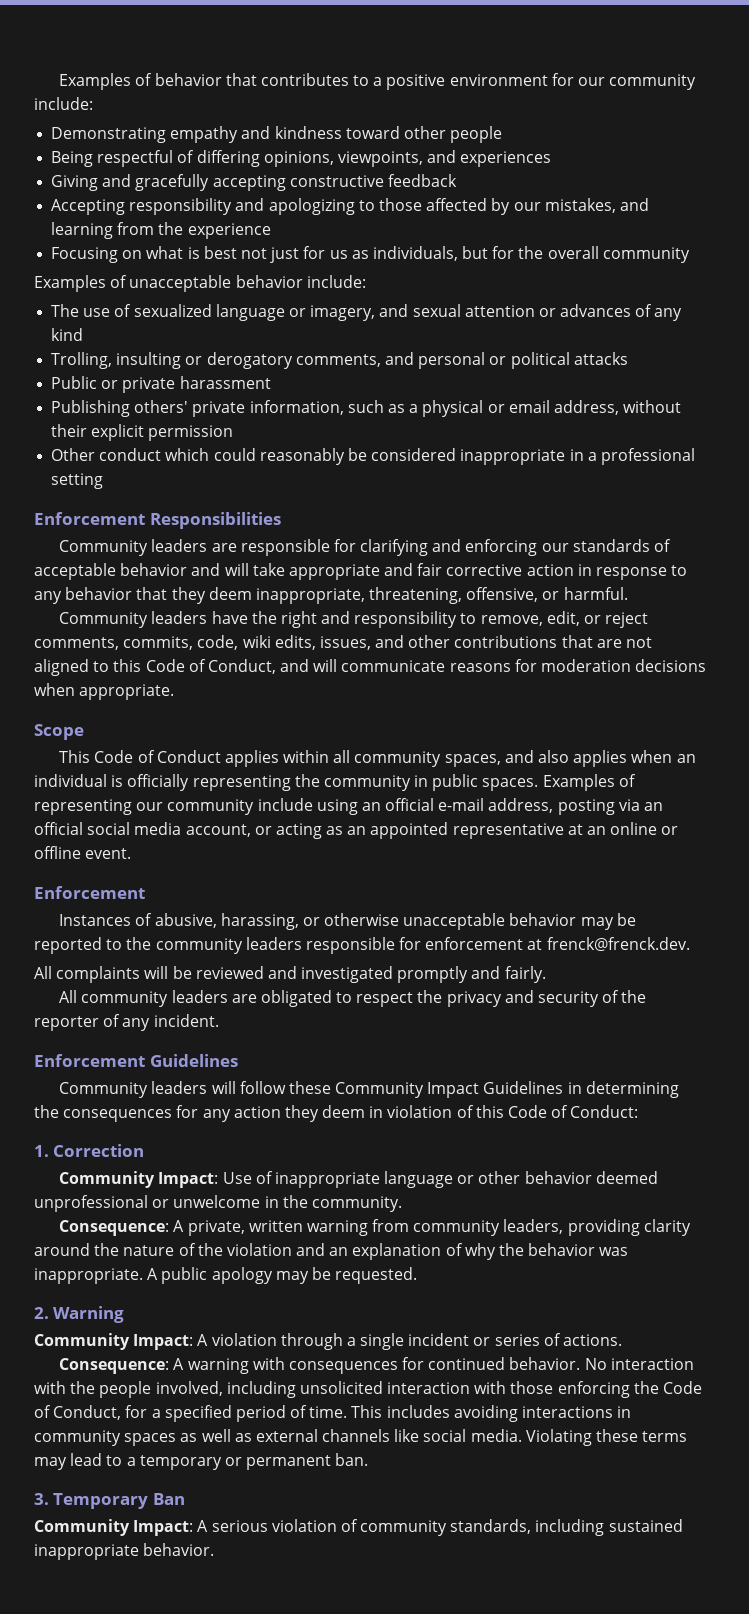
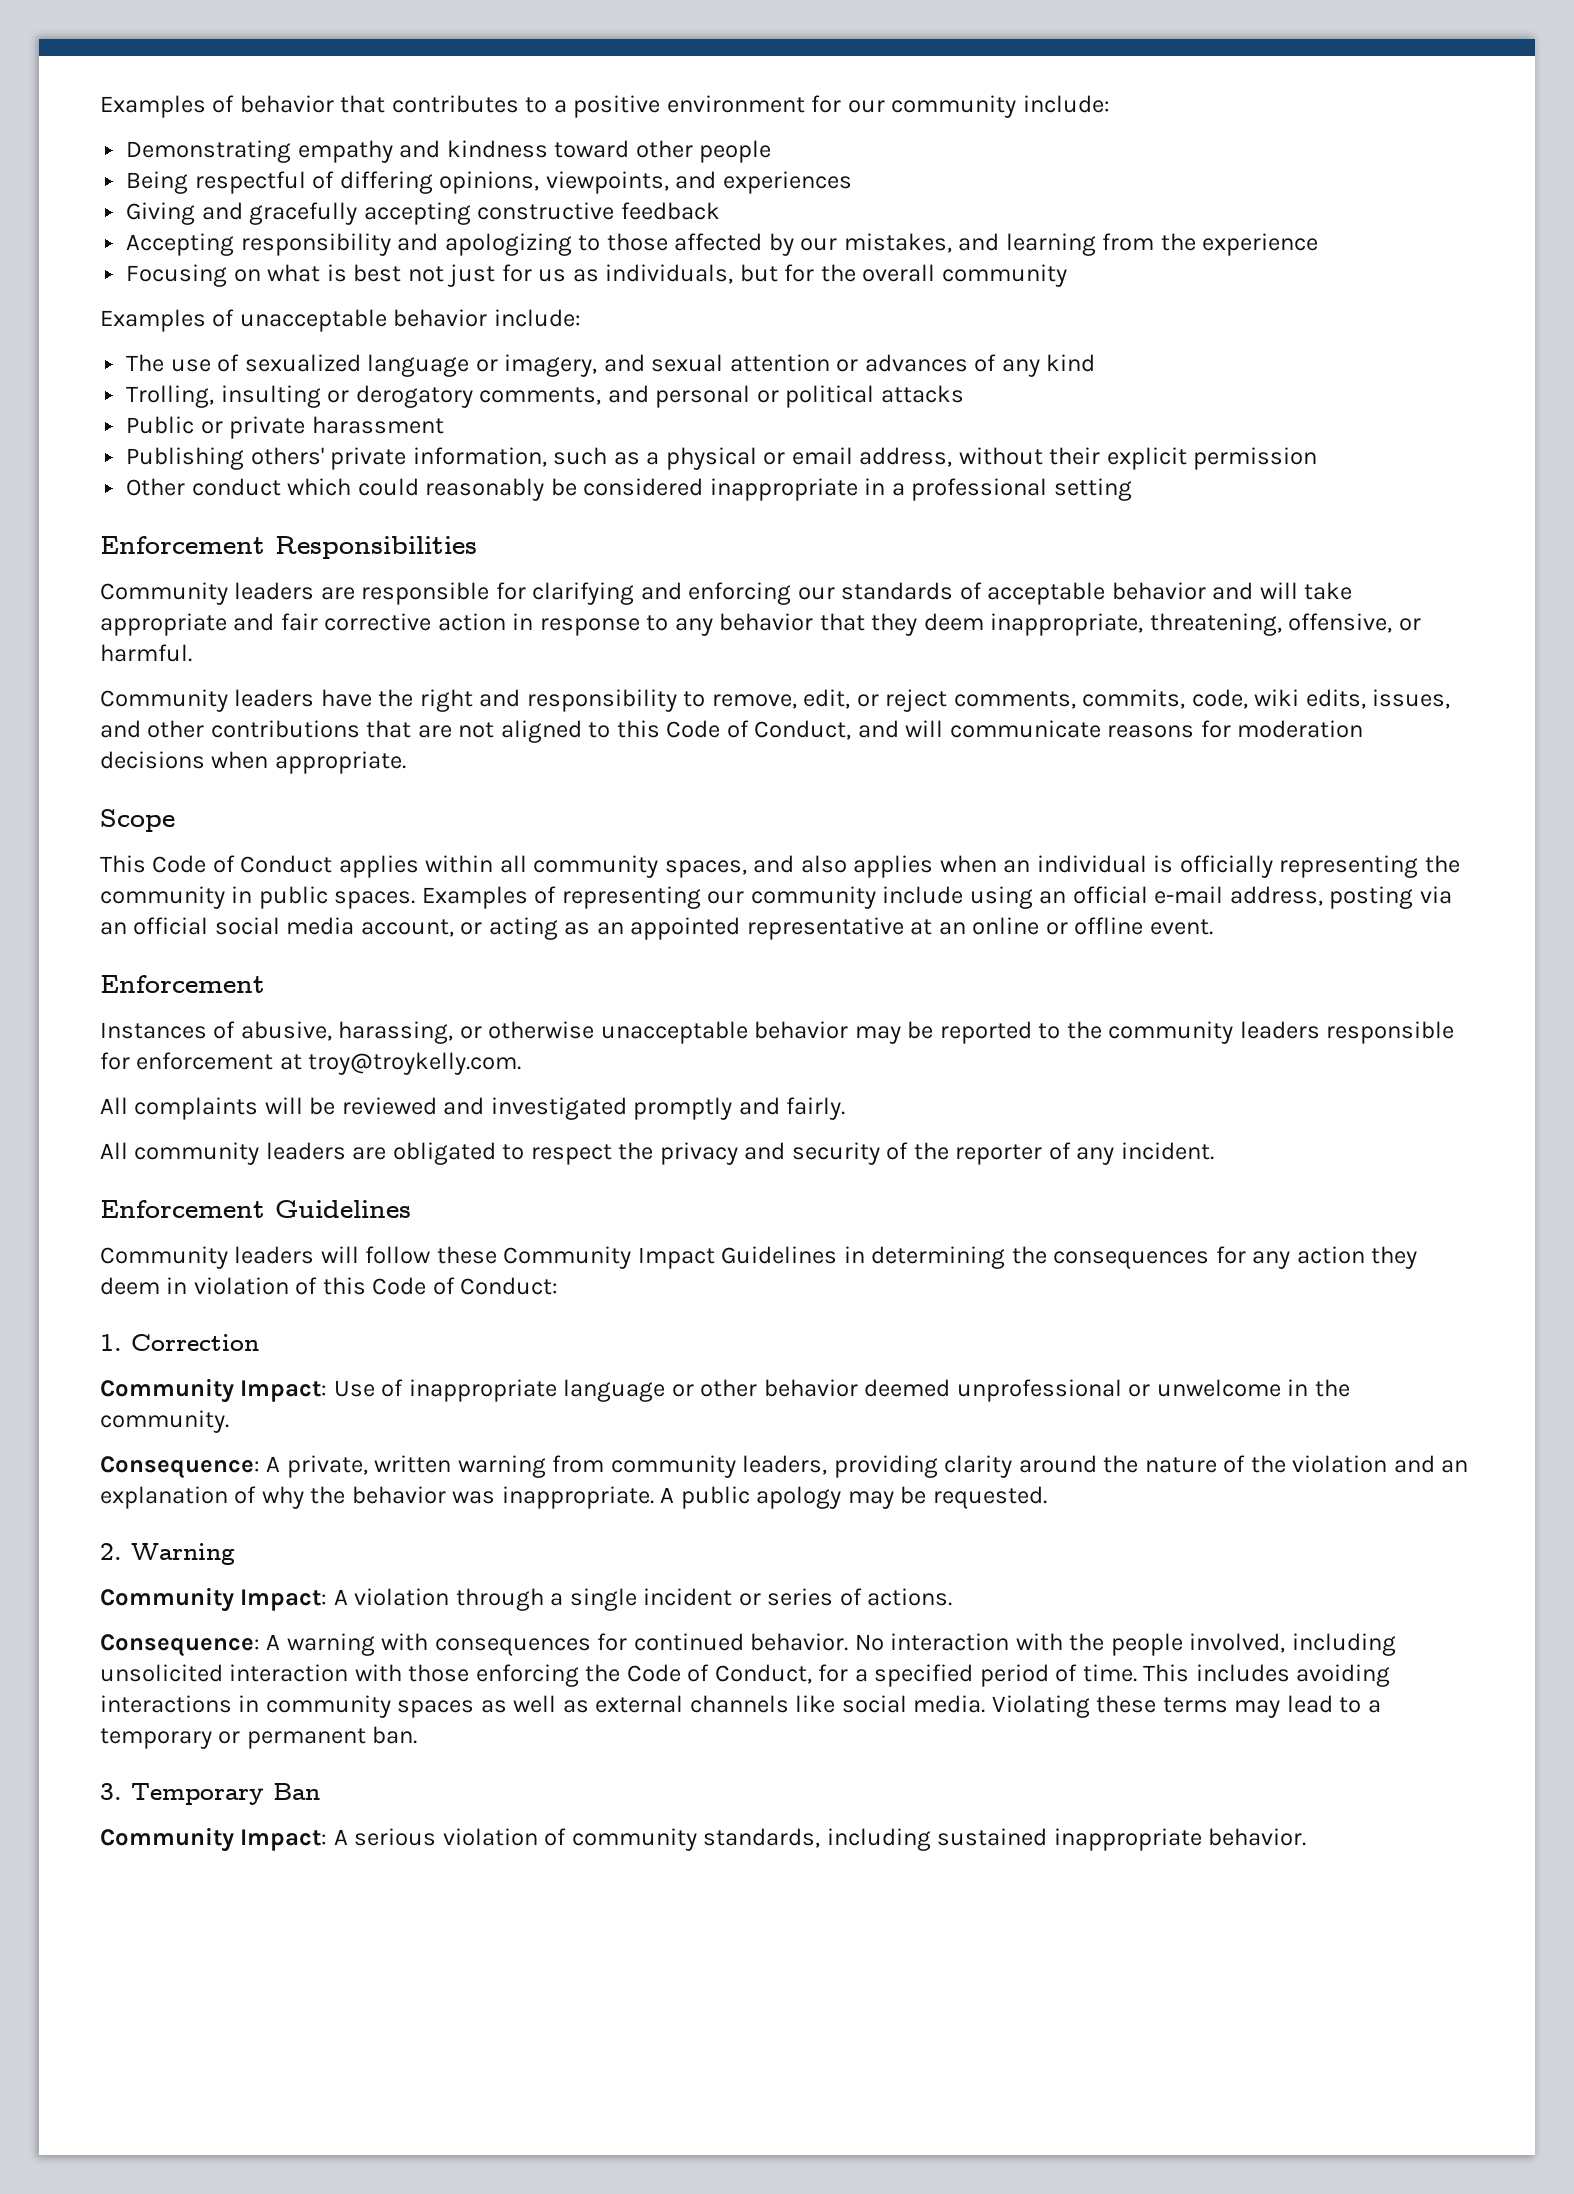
- Instances of abusive, harassing, or otherwise unacceptable behavior may be reported to the community leaders responsible for enforcement at frenck@frenck.dev.
+ Instances of abusive, harassing, or otherwise unacceptable behavior may be reported to the community leaders responsible for enforcement at troy@troykelly.com.

